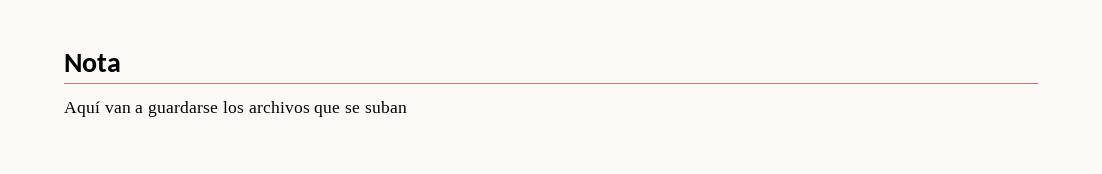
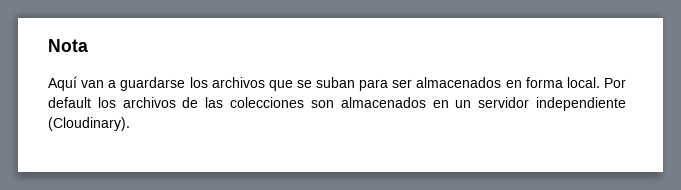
- Aquí van a guardarse los archivos que se suban
+ Aquí van a guardarse los archivos que se suban para ser almacenados en forma local. Por default los archivos de las colecciones son almacenados en un servidor independiente (Cloudinary).

